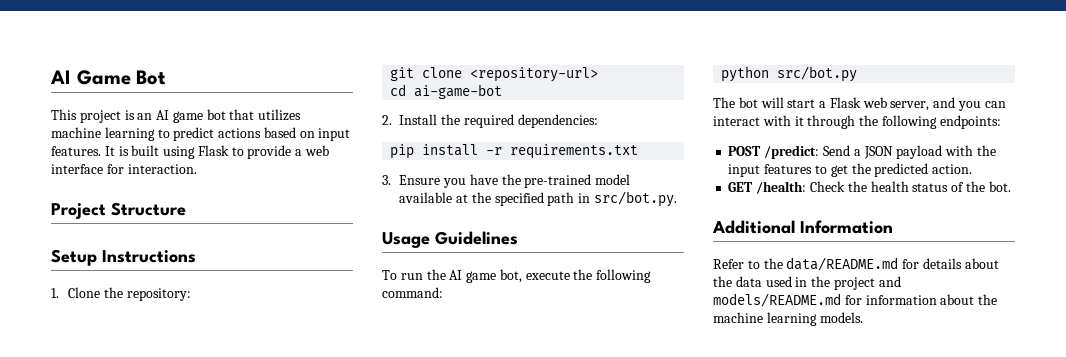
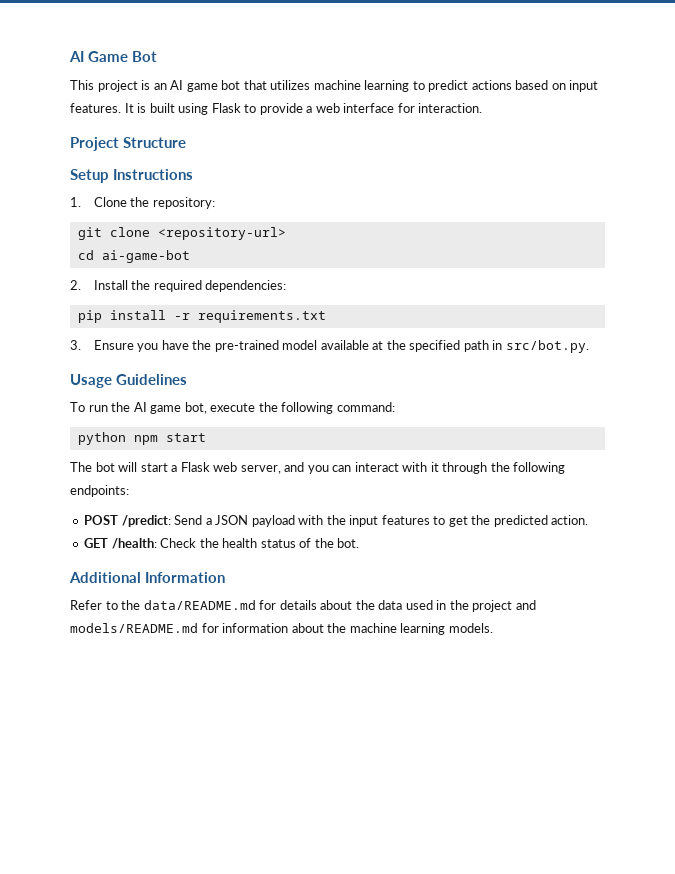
- python src/bot.py
+ python npm start

